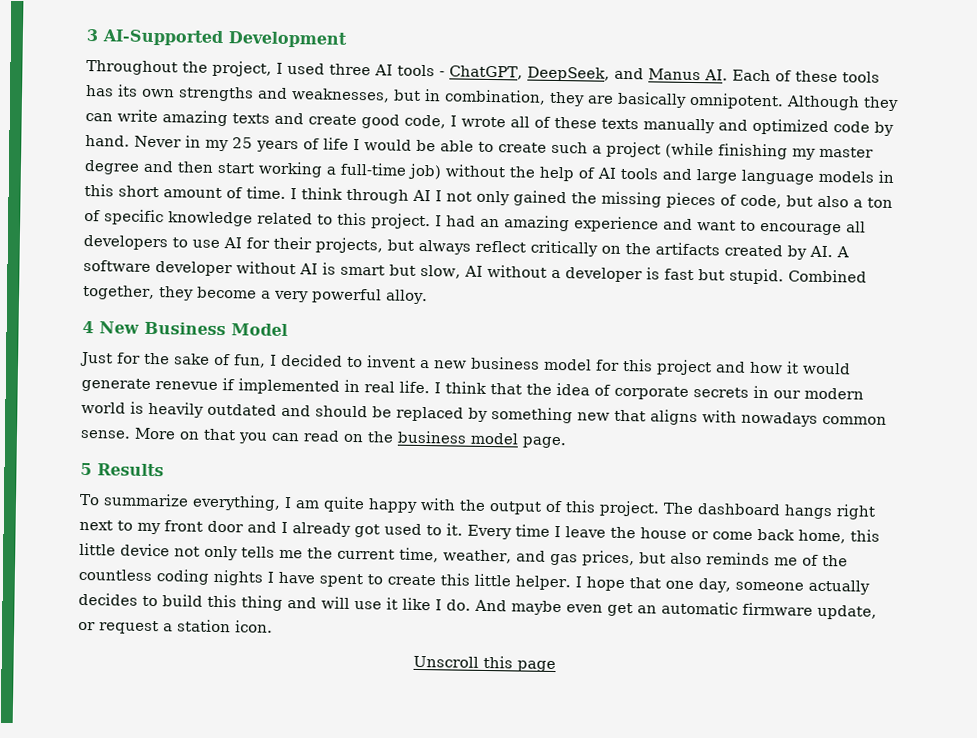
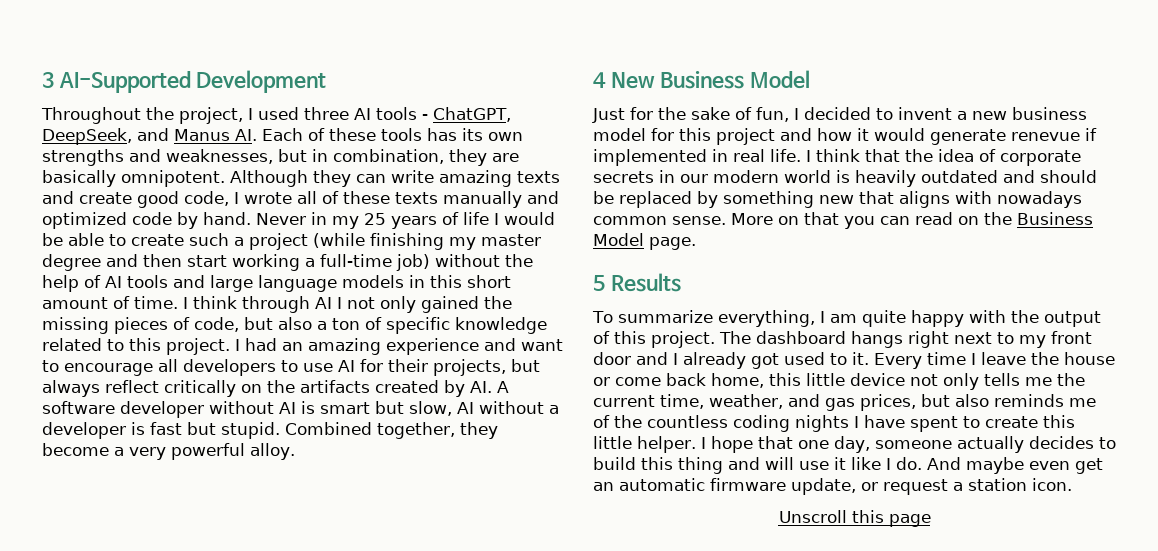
- More on that you can read on the business model page.
+ More on that you can read on the Business Model page.

